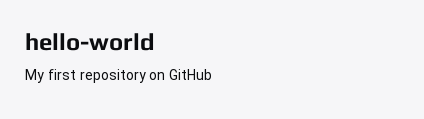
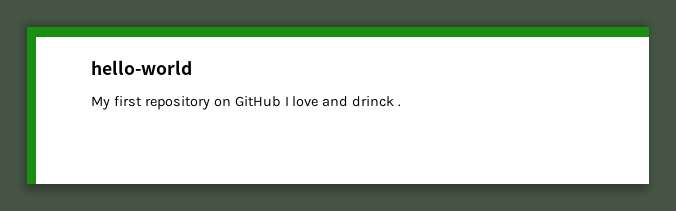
- My first repository on GitHub
+ My first repository on GitHub I love and drinck .

